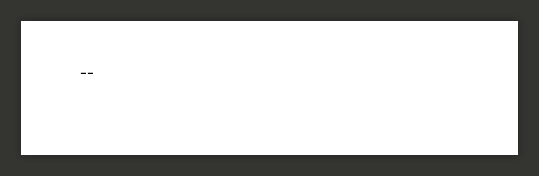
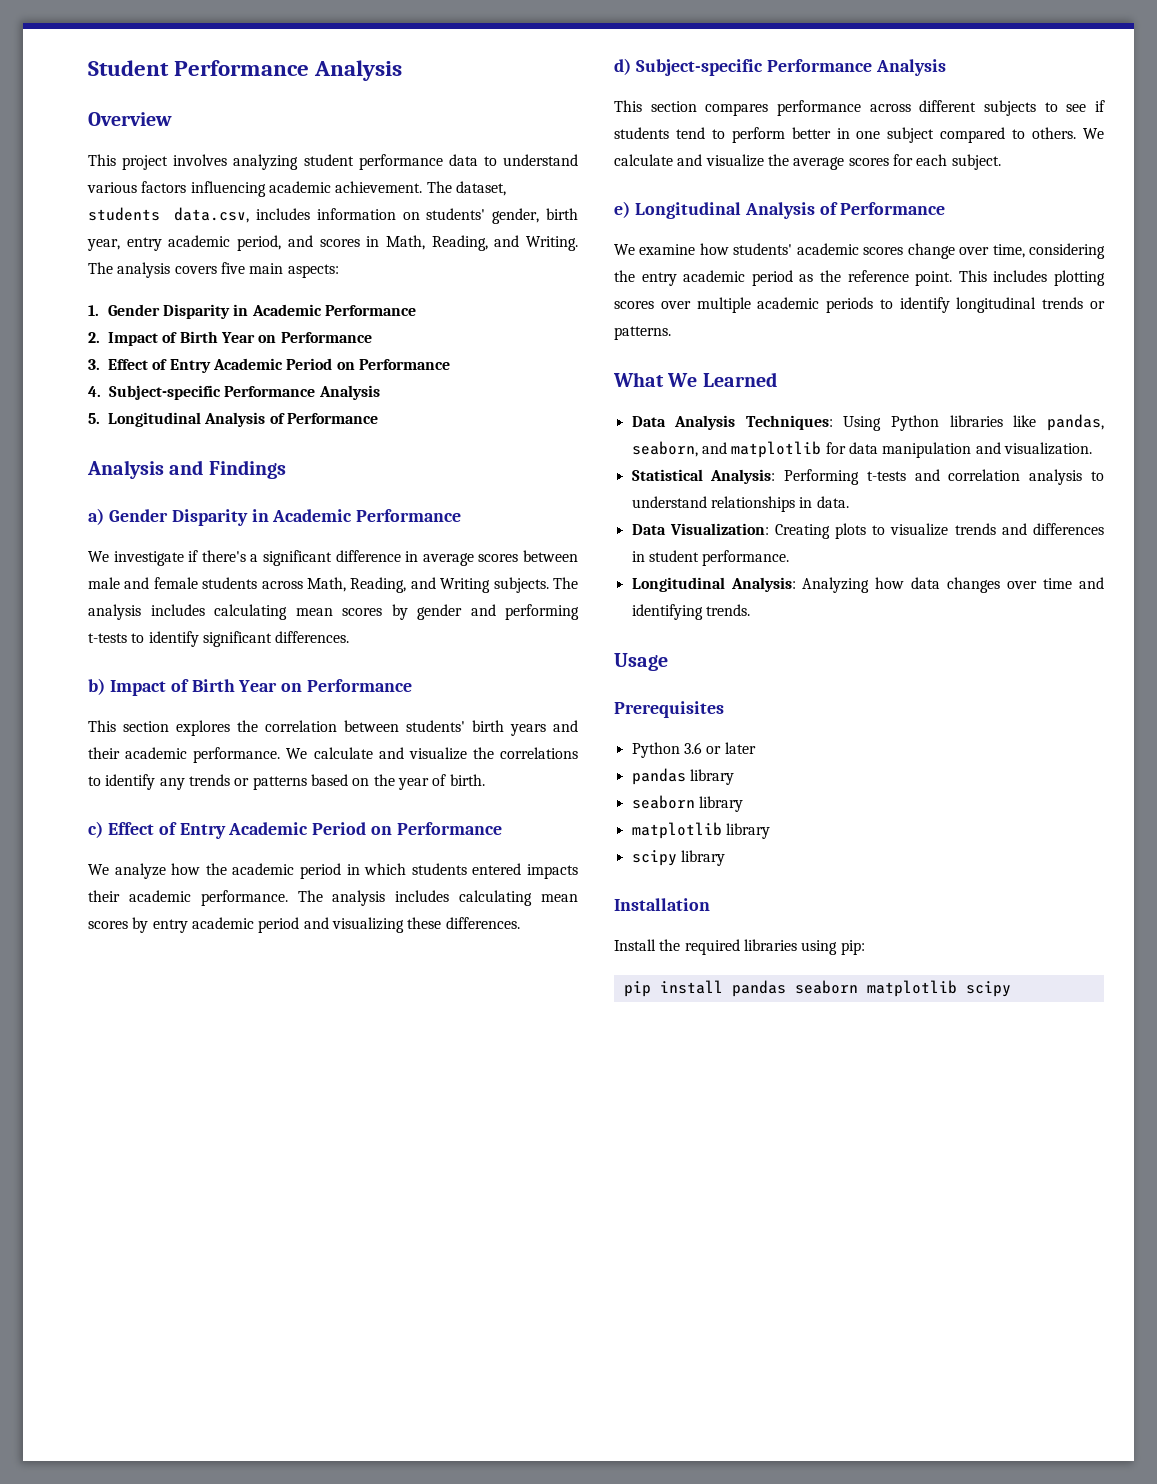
- --
+ Student Performance Analysis
+ Overview
+ This project involves analyzing student performance data to understand various factors influencing academic achievement. The dataset, students data.csv, includes information on students' gender, birth year, entry academic period, and scores in Math, Reading, and Writing. The analysis covers five main aspects:
+ 1. Gender Disparity in Academic Performance
+ 2. Impact of Birth Year on Performance
+ 3. Effect of Entry Academic Period on Performance
+ 4. Subject-specific Performance Analysis
+ 5. Longitudinal Analysis of Performance
+ Analysis and Findings
+ a) Gender Disparity in Academic Performance
+ We investigate if there's a significant difference in average scores between male and female students across Math, Reading, and Writing subjects. The analysis includes calculating mean scores by gender and performing t-tests to identify significant differences.
+ b) Impact of Birth Year on Performance
+ This section explores the correlation between students' birth years and their academic performance. We calculate and visualize the correlations to identify any trends or patterns based on the year of birth.
+ c) Effect of Entry Academic Period on Performance
+ We analyze how the academic period in which students entered impacts their academic performance. The analysis includes calculating mean scores by entry academic period and visualizing these differences.
+ d) Subject-specific Performance Analysis
+ This section compares performance across different subjects to see if students tend to perform better in one subject compared to others. We calculate and visualize the average scores for each subject.
+ e) Longitudinal Analysis of Performance
+ We examine how students' academic scores change over time, considering the entry academic period as the reference point. This includes plotting scores over multiple academic periods to identify longitudinal trends or patterns.
+ What We Learned
+ Data Analysis Techniques: Using Python libraries like pandas, seaborn, and matplotlib for data manipulation and visualization.
+ Statistical Analysis: Performing t-tests and correlation analysis to understand relationships in data.
+ Data Visualization: Creating plots to visualize trends and differences in student performance.
+ Longitudinal Analysis: Analyzing how data changes over time and identifying trends.
+ Usage
+ Prerequisites
+ Python 3.6 or later
+ pandas library
+ seaborn library
+ matplotlib library
+ scipy library
+ Installation
+ Install the required libraries using pip:
+ pip install pandas seaborn matplotlib scipy

